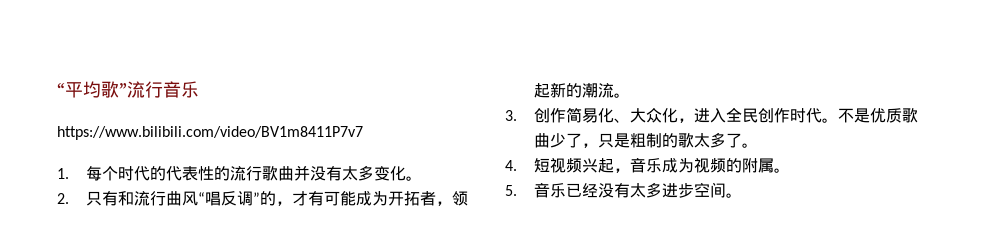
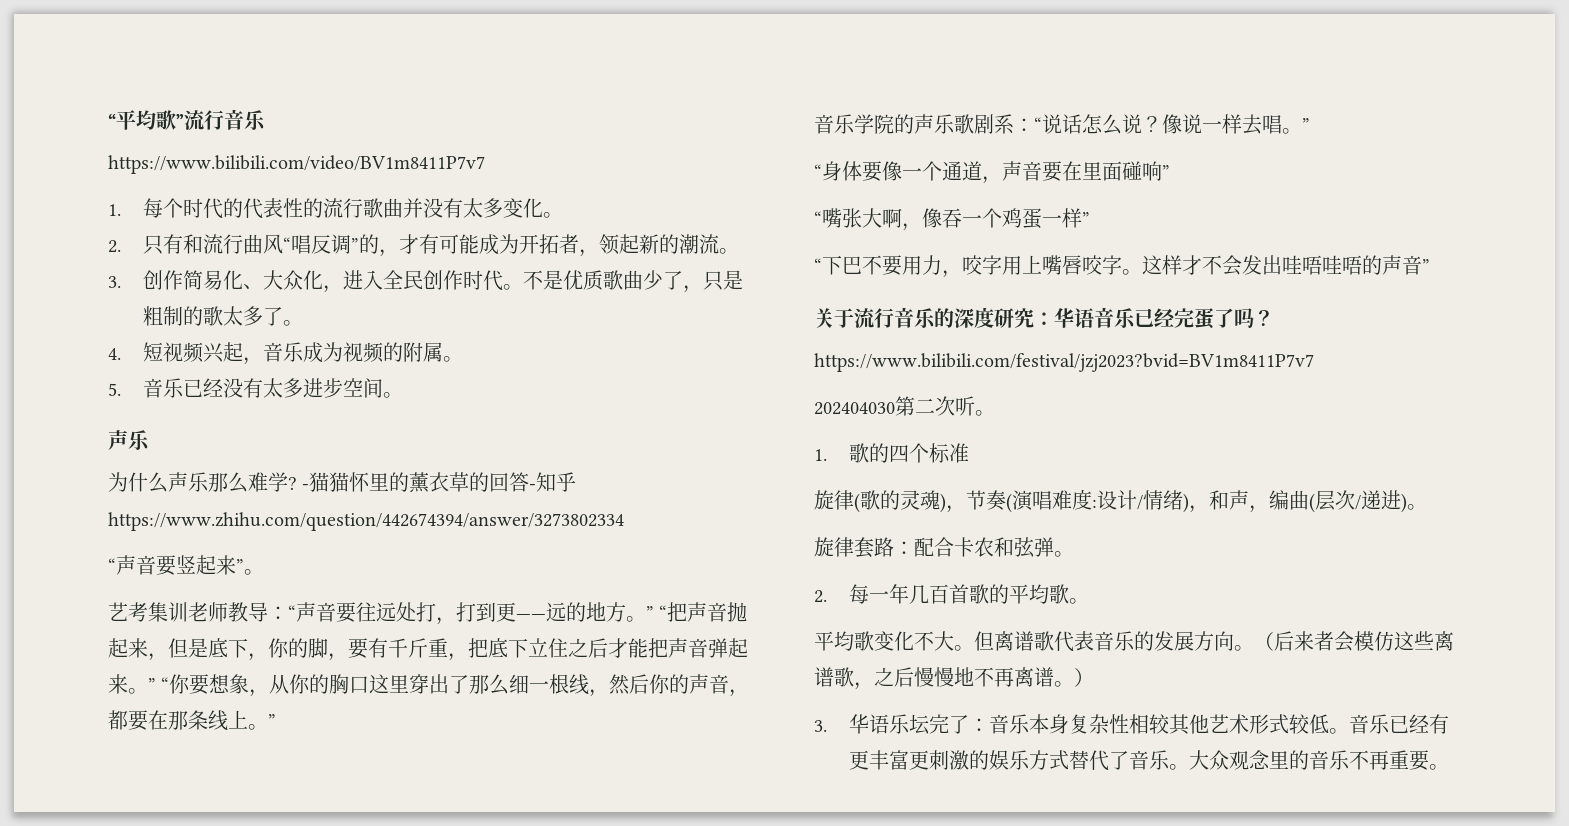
  5.音乐已经没有太多进步空间。
+ 声乐
+ 为什么声乐那么难学? -猫猫怀里的薰衣草的回答-知乎https://www.zhihu.com/question/442674394/answer/3273802334
+ “声音要竖起来”。
+ 艺考集训老师教导：“声音要往远处打，打到更——远的地方。” “把声音抛起来，但是底下，你的脚，要有千斤重，把底下立住之后才能把声音弹起来。” “你要想象，从你的胸口这里穿出了那么细一根线，然后你的声音，都要在那条线上。”
+ 音乐学院的声乐歌剧系：“说话怎么说？像说一样去唱。”
+ “身体要像一个通道，声音要在里面碰响”
+ “嘴张大啊，像吞一个鸡蛋一样”
+ “下巴不要用力，咬字用上嘴唇咬字。这样才不会发出哇唔哇唔的声音”
+ 关于流行音乐的深度研究：华语音乐已经完蛋了吗？
+ https://www.bilibili.com/festival/jzj2023?bvid=BV1m8411P7v7
+ 202404030第二次听。
+ 1.歌的四个标准
+ 旋律(歌的灵魂)，节奏(演唱难度:设计/情绪)，和声，编曲(层次/递进)。
+ 旋律套路：配合卡农和弦弹。
+ 2.每一年几百首歌的平均歌。
+ 平均歌变化不大。但离谱歌代表音乐的发展方向。（后来者会模仿这些离谱歌，之后慢慢地不再离谱。）
+ 3.华语乐坛完了：音乐本身复杂性相较其他艺术形式较低。音乐已经有更丰富更刺激的娱乐方式替代了音乐。大众观念里的音乐不再重要。

